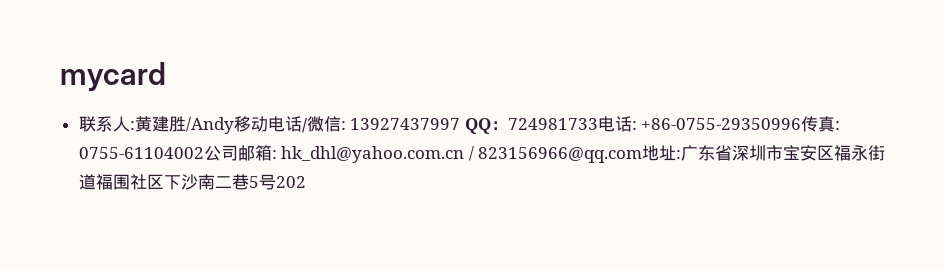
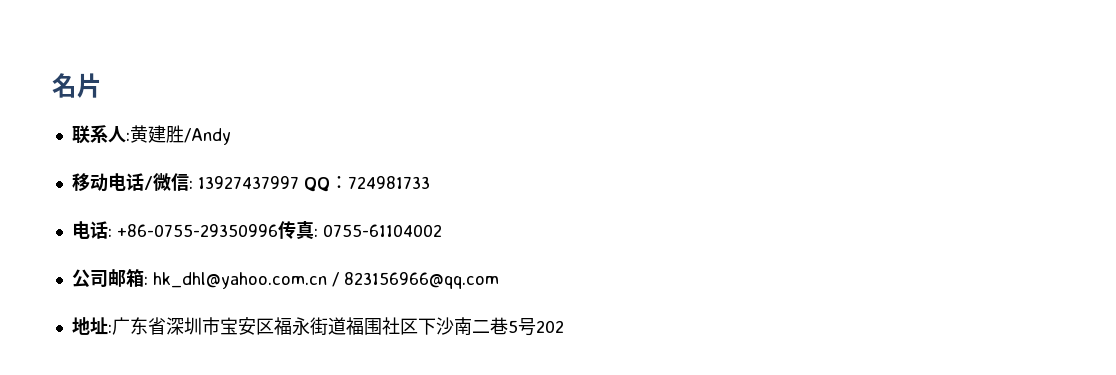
- mycard
+ 名片
- 联系人:黄建胜/Andy移动电话/微信: 13927437997 QQ：724981733电话: +86-0755-29350996传真: 0755-61104002公司邮箱: hk_dhl@yahoo.com.cn / 823156966@qq.com地址:广东省深圳市宝安区福永街道福围社区下沙南二巷5号202
+ 联系人:黄建胜/Andy
+ 移动电话/微信: 13927437997 QQ：724981733
+ 电话: +86-0755-29350996传真: 0755-61104002
+ 公司邮箱: hk_dhl@yahoo.com.cn / 823156966@qq.com
+ 地址:广东省深圳市宝安区福永街道福围社区下沙南二巷5号202

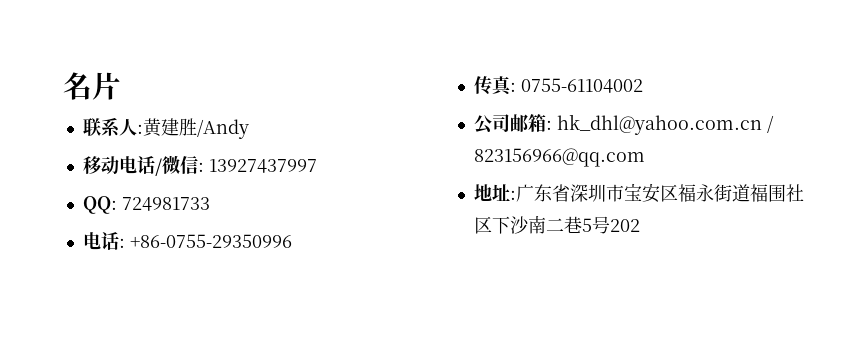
- 移动电话/微信: 13927437997 QQ：724981733
+ 移动电话/微信: 13927437997
+ QQ: 724981733
- 电话: +86-0755-29350996传真: 0755-61104002
+ 电话: +86-0755-29350996
+ 传真: 0755-61104002

